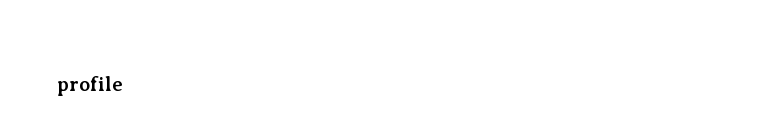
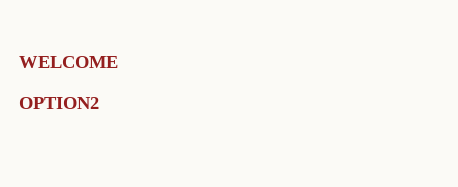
- profile
+ WELCOME
+ OPTION2

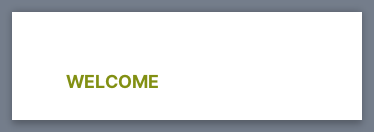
- OPTION2

